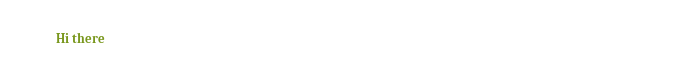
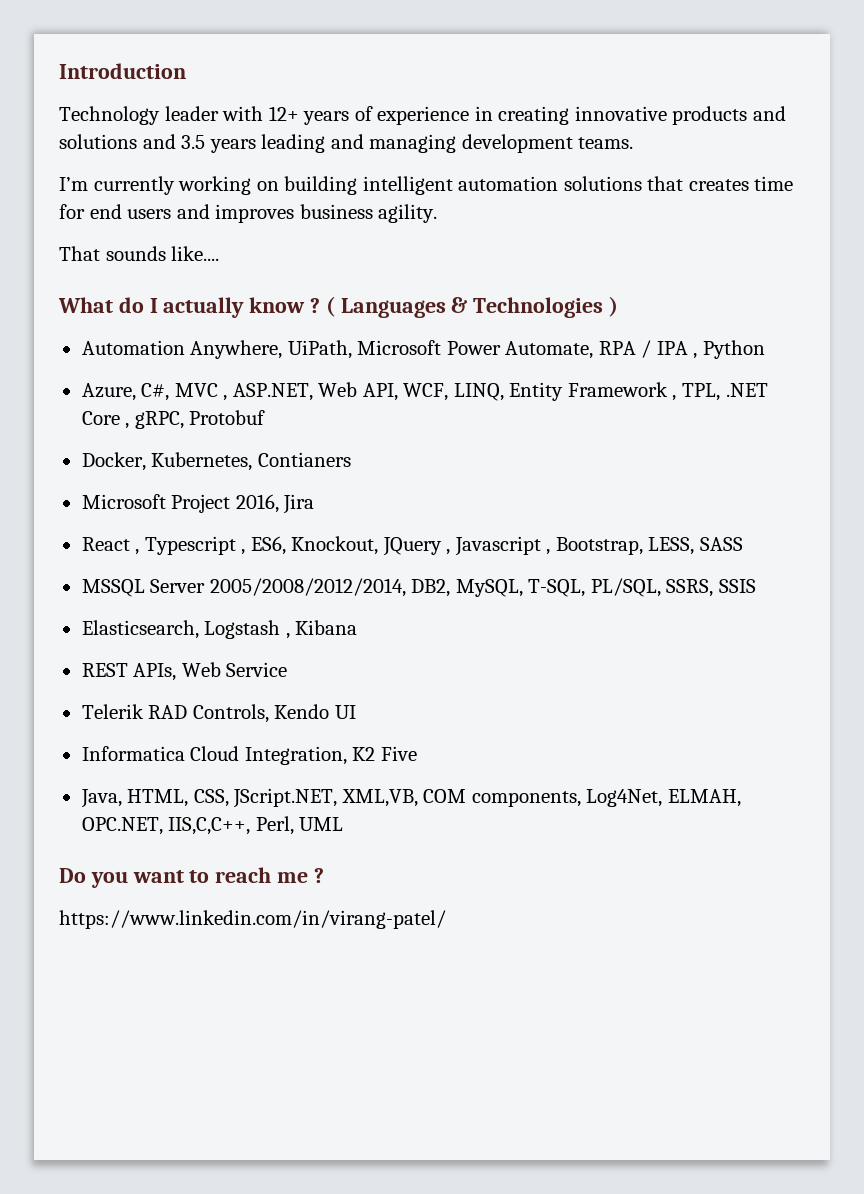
- Hi there
+ Introduction
+ Technology leader with 12+ years of experience in creating innovative products and solutions and 3.5 years leading and managing development teams.
+ I’m currently working on building intelligent automation solutions that creates time for end users and improves business agility.
+ That sounds like....
+ What do I actually know ? ( Languages & Technologies )
+ Automation Anywhere, UiPath, Microsoft Power Automate, RPA / IPA , Python
+ Azure, C#, MVC , ASP.NET, Web API, WCF, LINQ, Entity Framework , TPL, .NET Core , gRPC, Protobuf
+ Docker, Kubernetes, Contianers
+ Microsoft Project 2016, Jira
+ React , Typescript , ES6, Knockout, JQuery , Javascript , Bootstrap, LESS, SASS
+ MSSQL Server 2005/2008/2012/2014, DB2, MySQL, T-SQL, PL/SQL, SSRS, SSIS
+ Elasticsearch, Logstash , Kibana
+ REST APIs, Web Service
+ Telerik RAD Controls, Kendo UI
+ Informatica Cloud Integration, K2 Five
+ Java, HTML, CSS, JScript.NET, XML,VB, COM components, Log4Net, ELMAH, OPC.NET, IIS,C,C++, Perl, UML
+ Do you want to reach me ?
+ https://www.linkedin.com/in/virang-patel/

